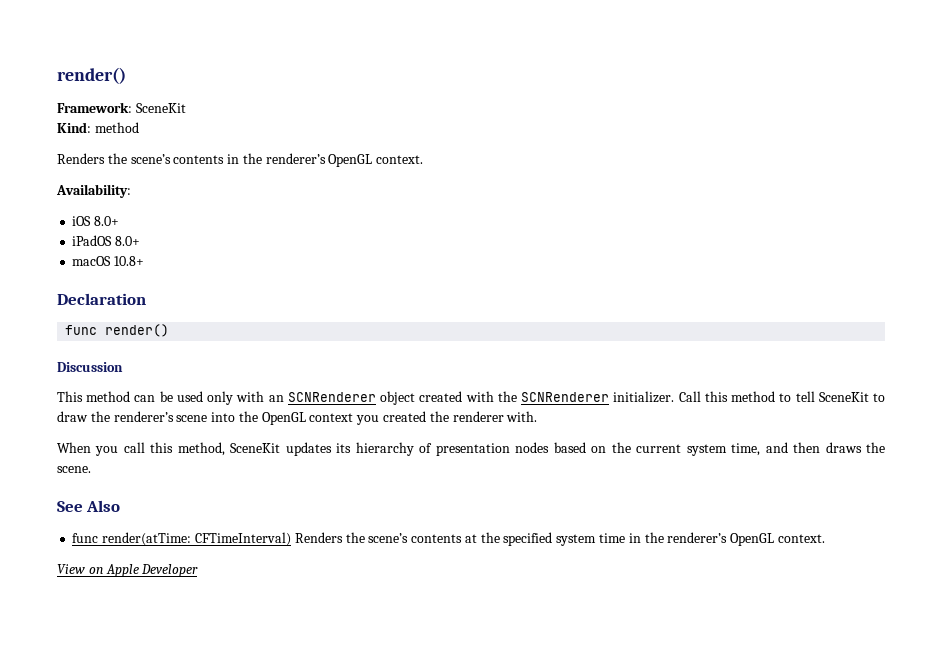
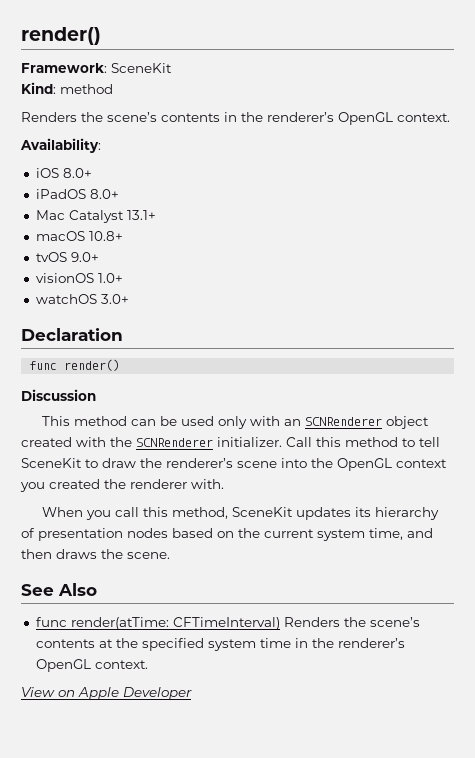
+ Mac Catalyst 13.1+
+ tvOS 9.0+
+ visionOS 1.0+
+ watchOS 3.0+

